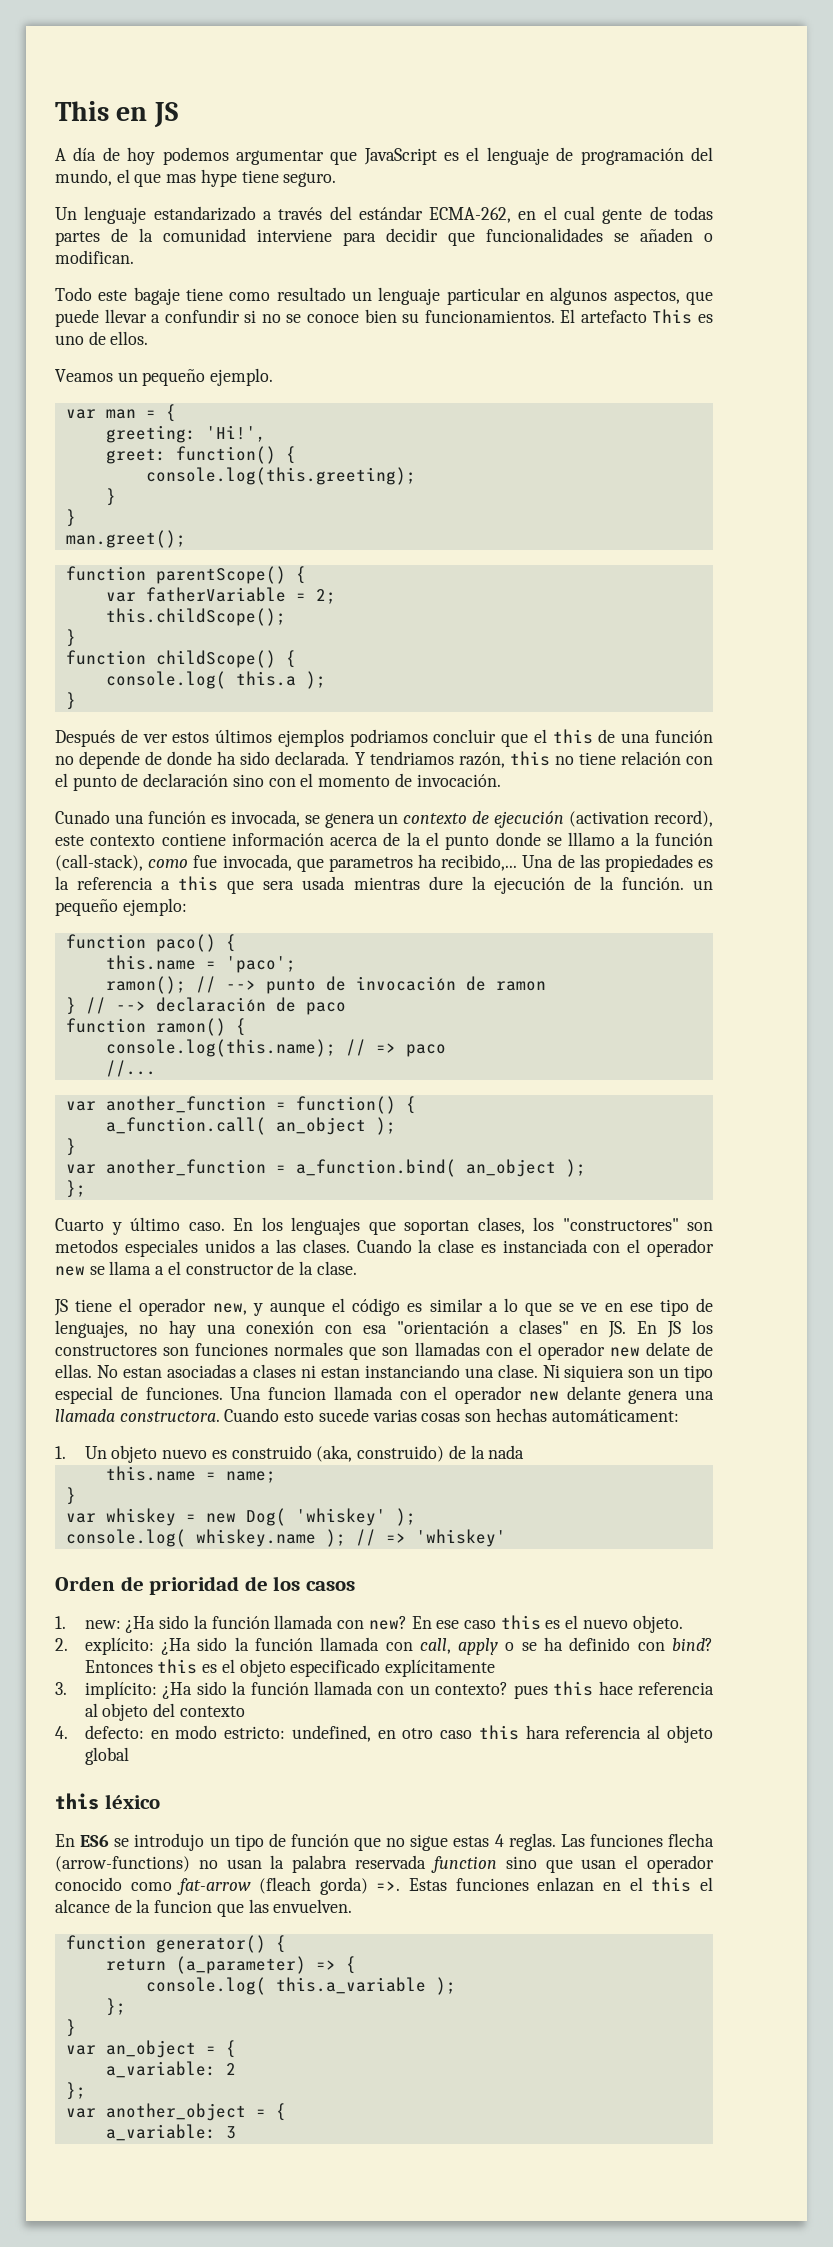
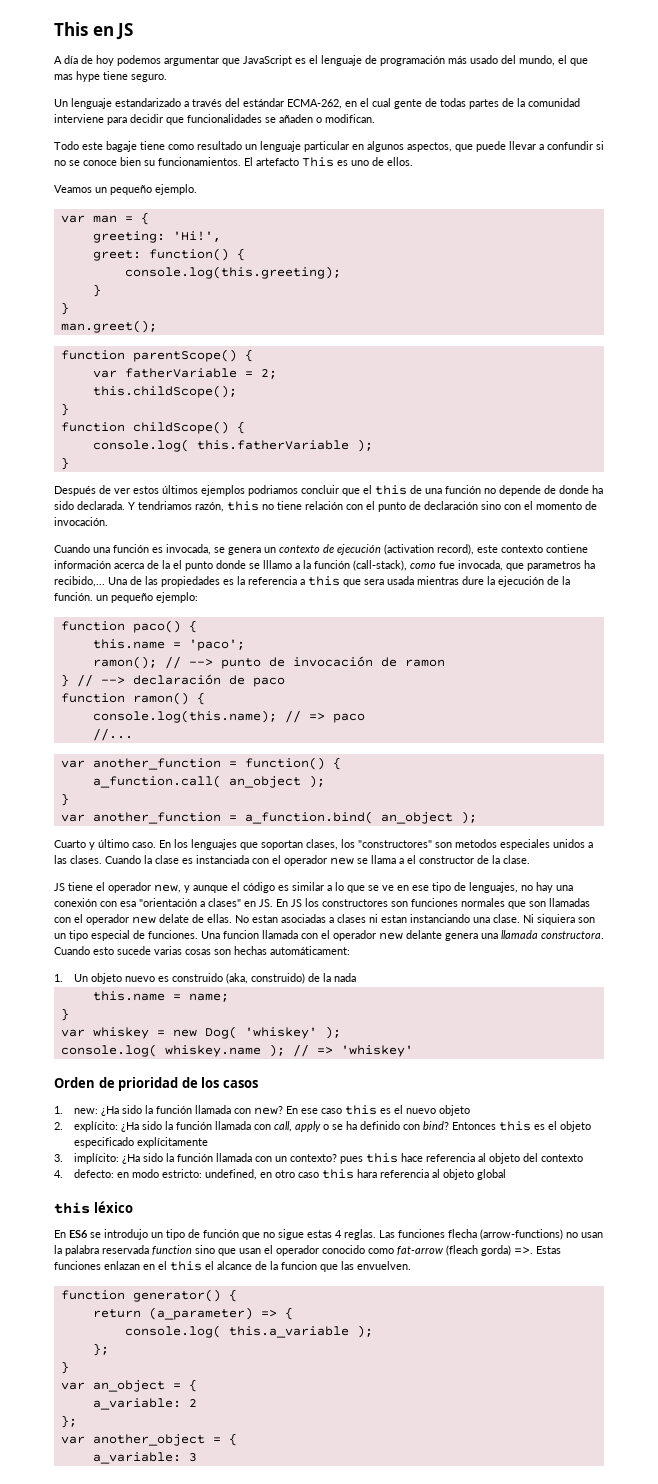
- A día de hoy podemos argumentar que JavaScript es el lenguaje de programación del mundo, el que mas hype tiene seguro.
+ A día de hoy podemos argumentar que JavaScript es el lenguaje de programación más usado del mundo, el que mas hype tiene seguro.
- console.log( this.a );
+ console.log( this.fatherVariable );
- Cunado una función es invocada, se genera un contexto de ejecución (activation record), este contexto contiene información acerca de la el punto donde se lllamo a la función (call-stack), como fue invocada, que parametros ha recibido,...
+ Cuando una función es invocada, se genera un contexto de ejecución (activation record), este contexto contiene información acerca de la el punto donde se lllamo a la función (call-stack), como fue invocada, que parametros ha recibido,...
  var another_function = a_function.bind( an_object );
- };
- En ese caso this es el nuevo objeto.
+ En ese caso this es el nuevo objeto

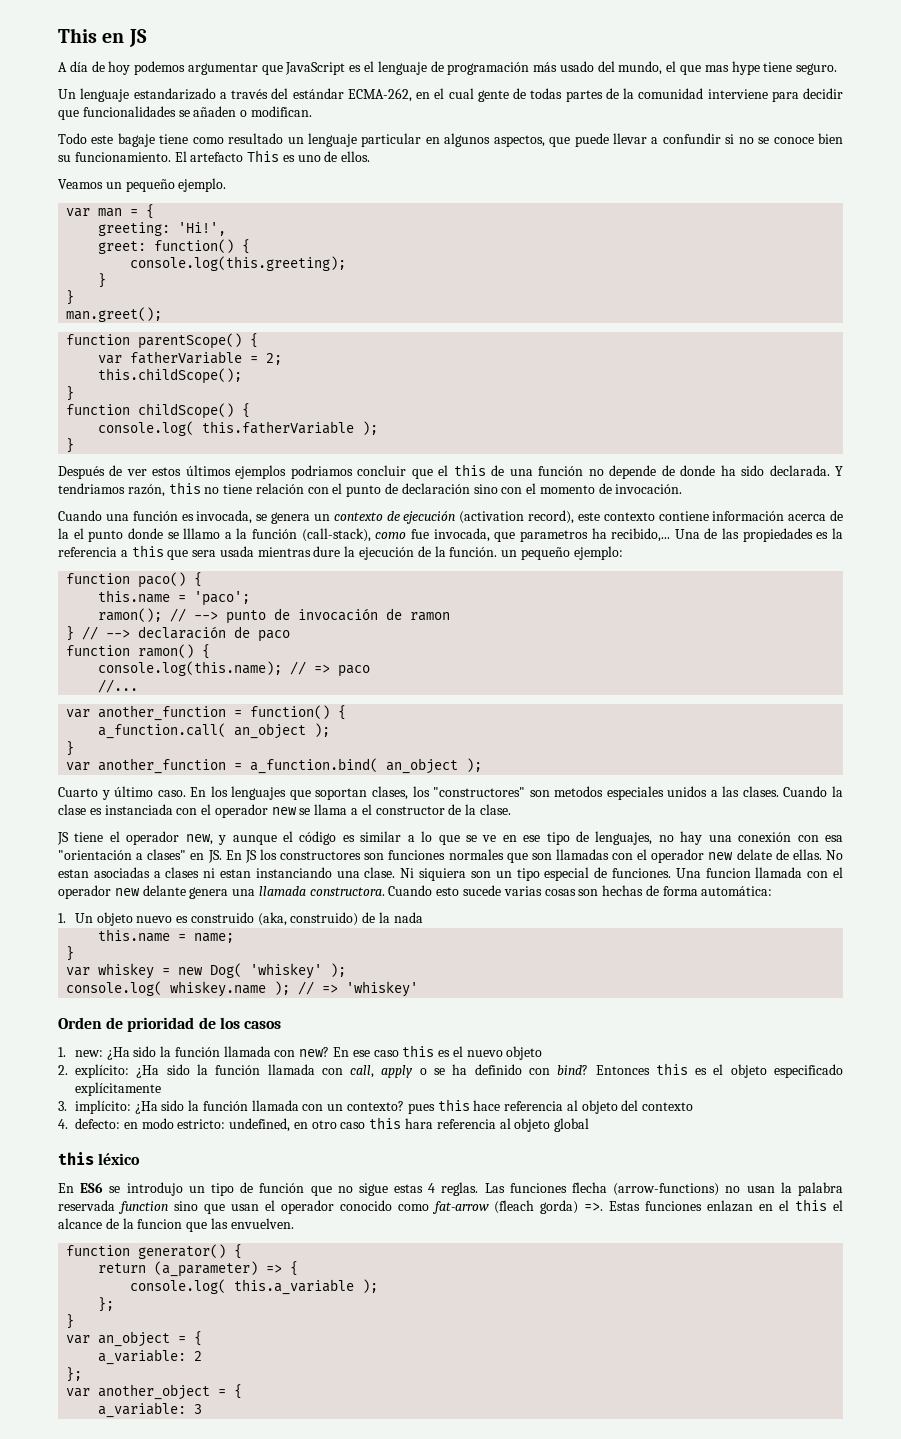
- Todo este bagaje tiene como resultado un lenguaje particular en algunos aspectos, que puede llevar a confundir si no se conoce bien su funcionamientos.
+ Todo este bagaje tiene como resultado un lenguaje particular en algunos aspectos, que puede llevar a confundir si no se conoce bien su funcionamiento.
- Cuando esto sucede varias cosas son hechas automáticament:
+ Cuando esto sucede varias cosas son hechas de forma automática:

